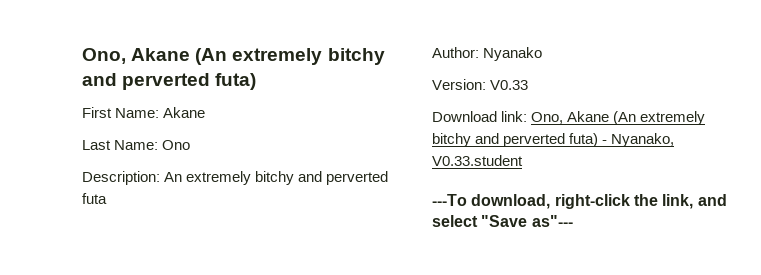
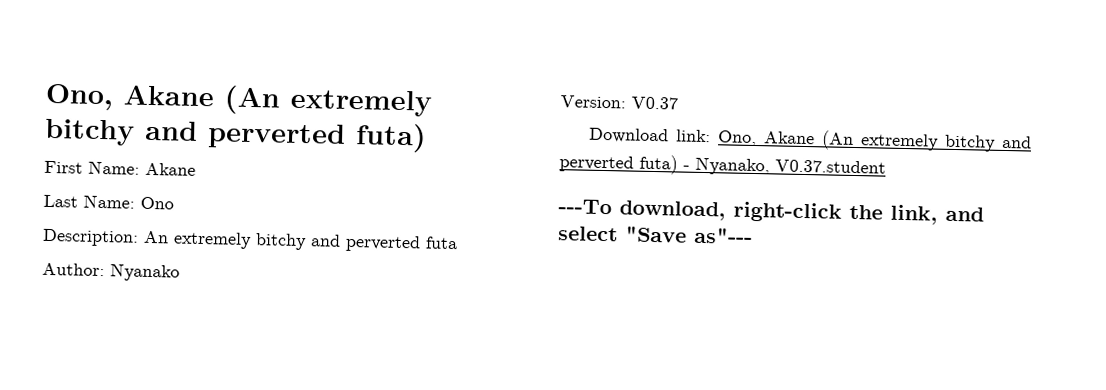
- Version: V0.33
+ Version: V0.37
- Download link: Ono, Akane (An extremely bitchy and perverted futa) - Nyanako, V0.33.student
+ Download link: Ono, Akane (An extremely bitchy and perverted futa) - Nyanako, V0.37.student

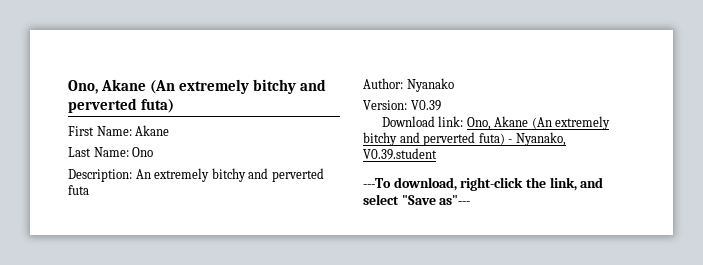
- Version: V0.37
+ Version: V0.39
- Download link: Ono, Akane (An extremely bitchy and perverted futa) - Nyanako, V0.37.student
+ Download link: Ono, Akane (An extremely bitchy and perverted futa) - Nyanako, V0.39.student

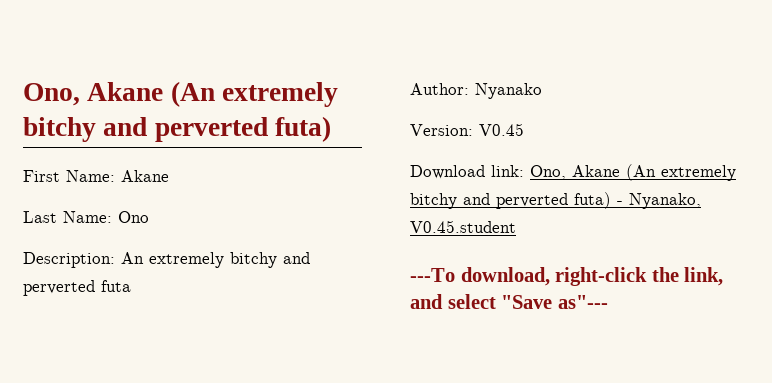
- Version: V0.39
+ Version: V0.45
- Download link: Ono, Akane (An extremely bitchy and perverted futa) - Nyanako, V0.39.student
+ Download link: Ono, Akane (An extremely bitchy and perverted futa) - Nyanako, V0.45.student

